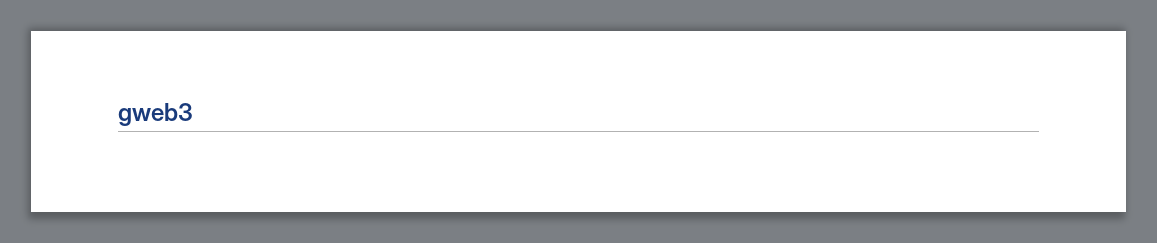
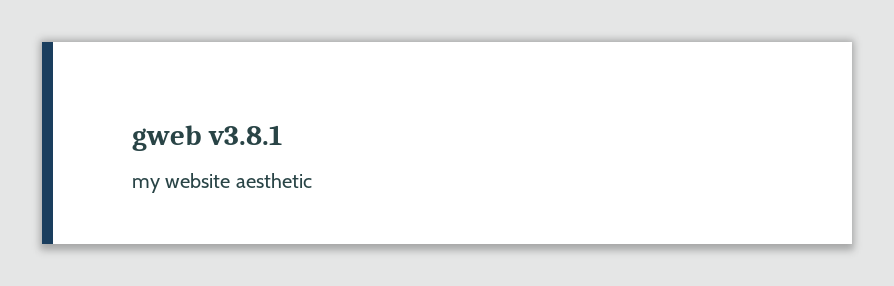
- gweb3
+ gweb v3.8.1
+ my website aesthetic

